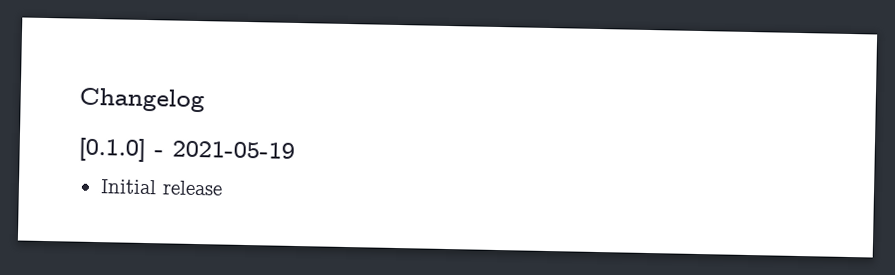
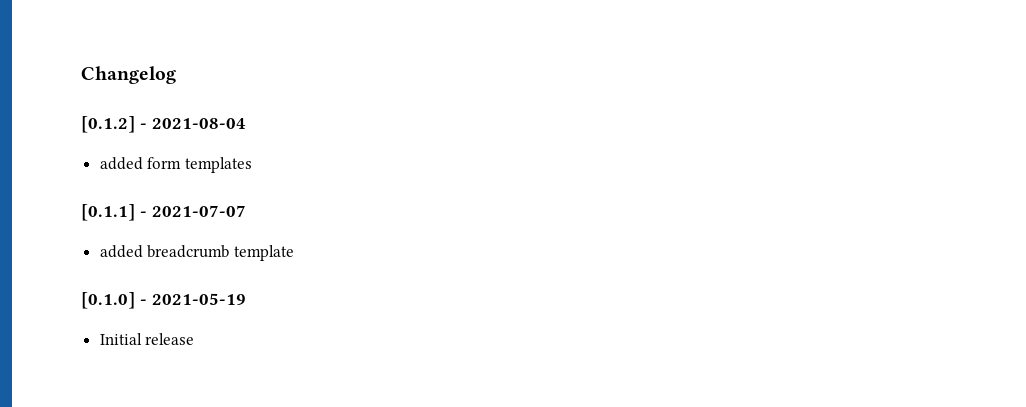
+ [0.1.2] - 2021-08-04
+ added form templates
+ [0.1.1] - 2021-07-07
+ added breadcrumb template

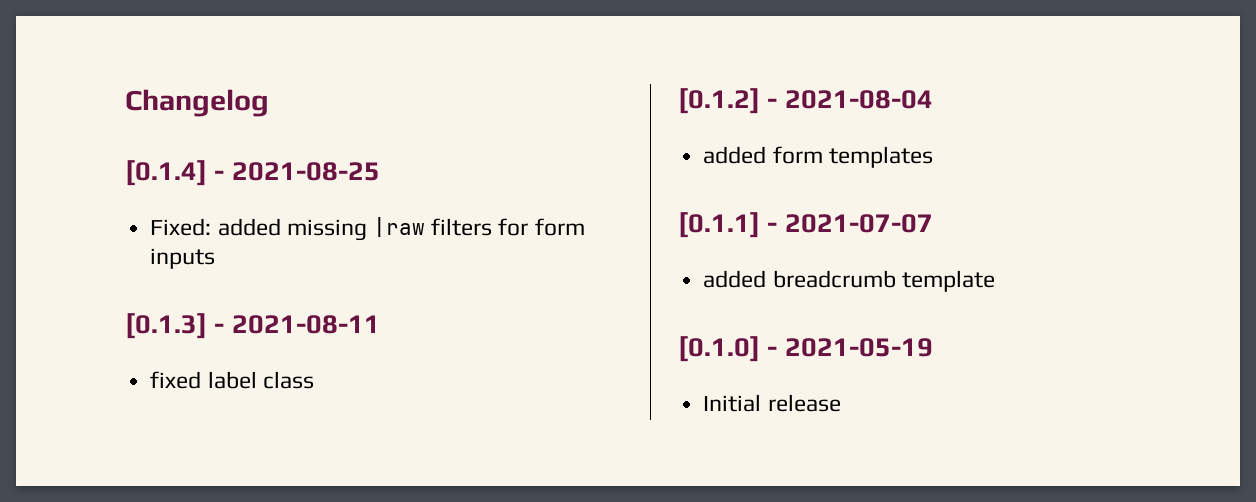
+ [0.1.4] - 2021-08-25
+ Fixed: added missing |raw filters for form inputs
+ [0.1.3] - 2021-08-11
+ fixed label class

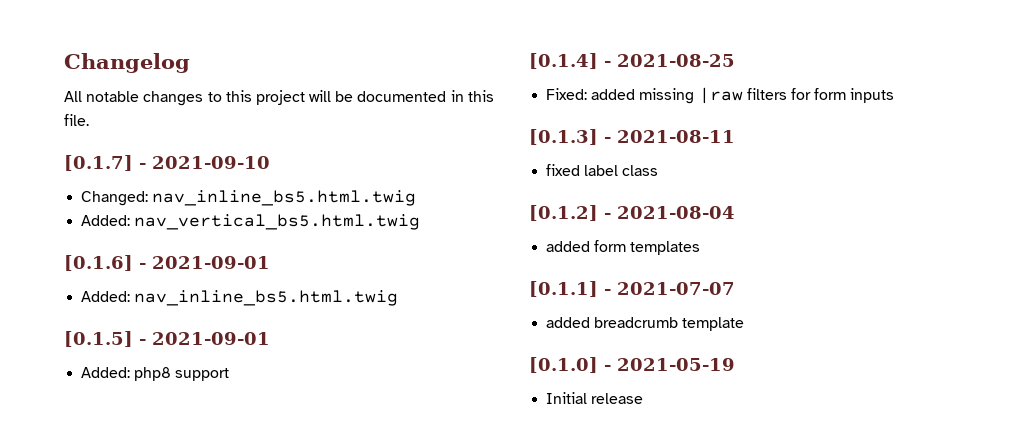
+ All notable changes to this project will be documented in this file.
+ [0.1.7] - 2021-09-10
+ Changed: nav_inline_bs5.html.twig
+ Added: nav_vertical_bs5.html.twig
+ [0.1.6] - 2021-09-01
+ Added: nav_inline_bs5.html.twig
+ [0.1.5] - 2021-09-01
+ Added: php8 support

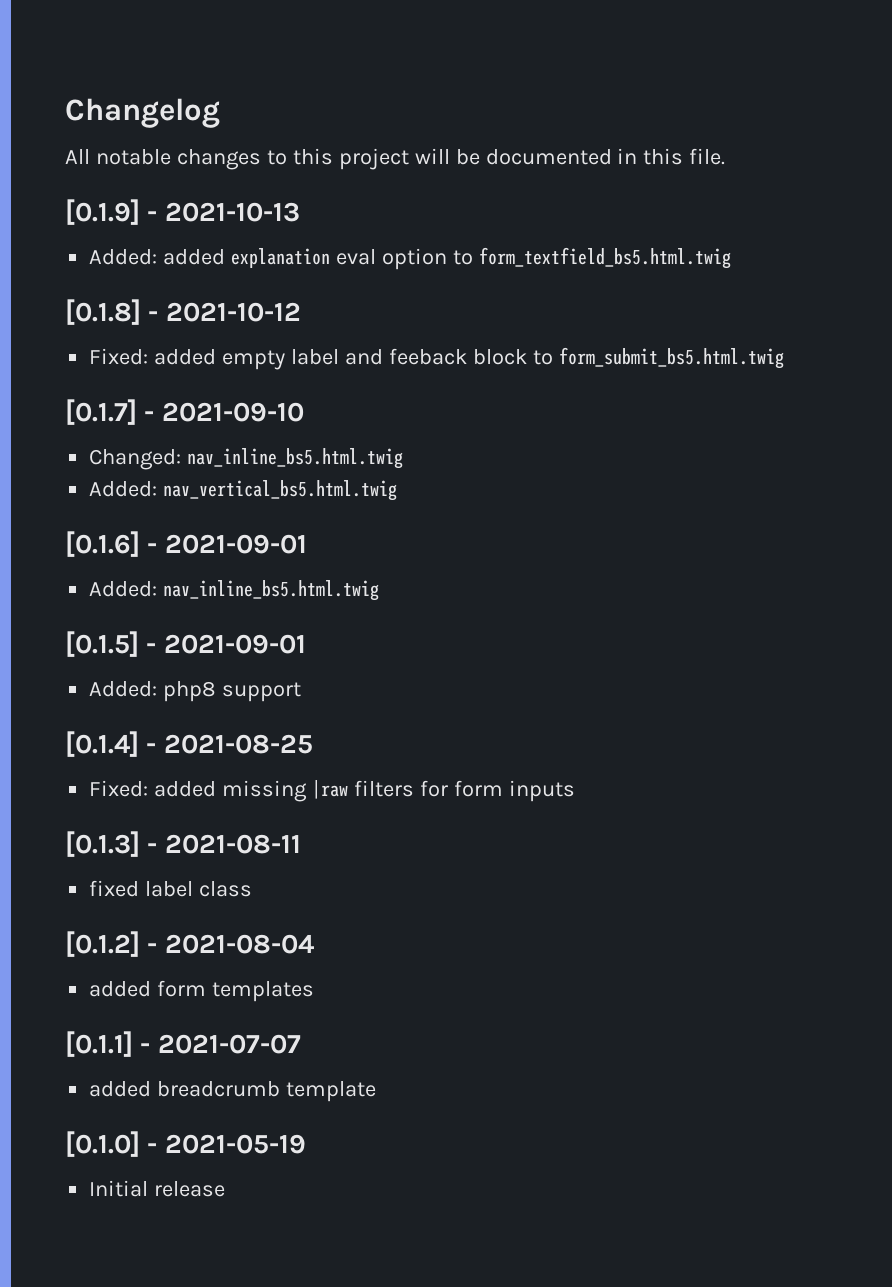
+ [0.1.9] - 2021-10-13
+ Added: added explanation eval option to form_textfield_bs5.html.twig
+ [0.1.8] - 2021-10-12
+ Fixed: added empty label and feeback block to form_submit_bs5.html.twig

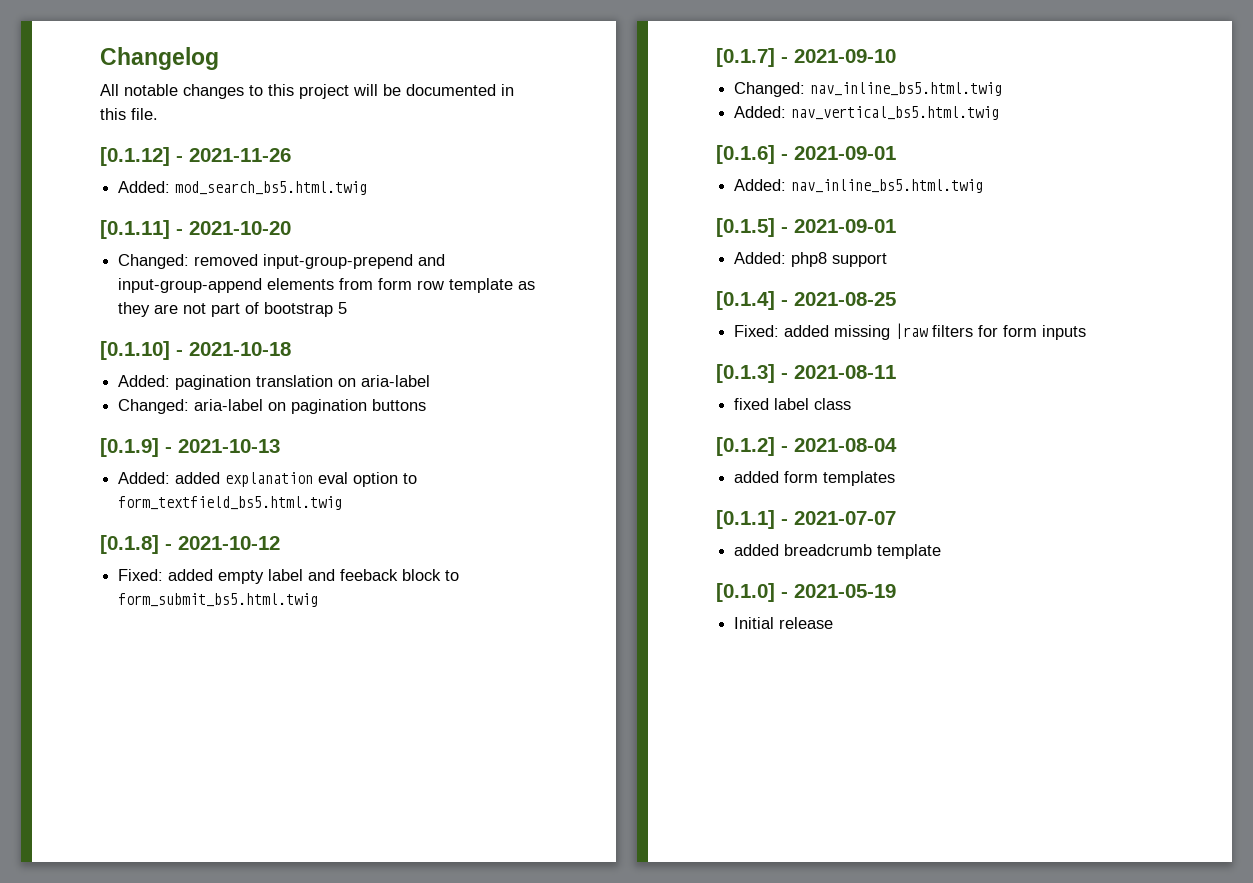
+ [0.1.12] - 2021-11-26
+ Added: mod_search_bs5.html.twig
+ [0.1.11] - 2021-10-20
+ Changed: removed input-group-prepend and input-group-append elements from form row template as they are not part of bootstrap 5
+ [0.1.10] - 2021-10-18
+ Added: pagination translation on aria-label
+ Changed: aria-label on pagination buttons

